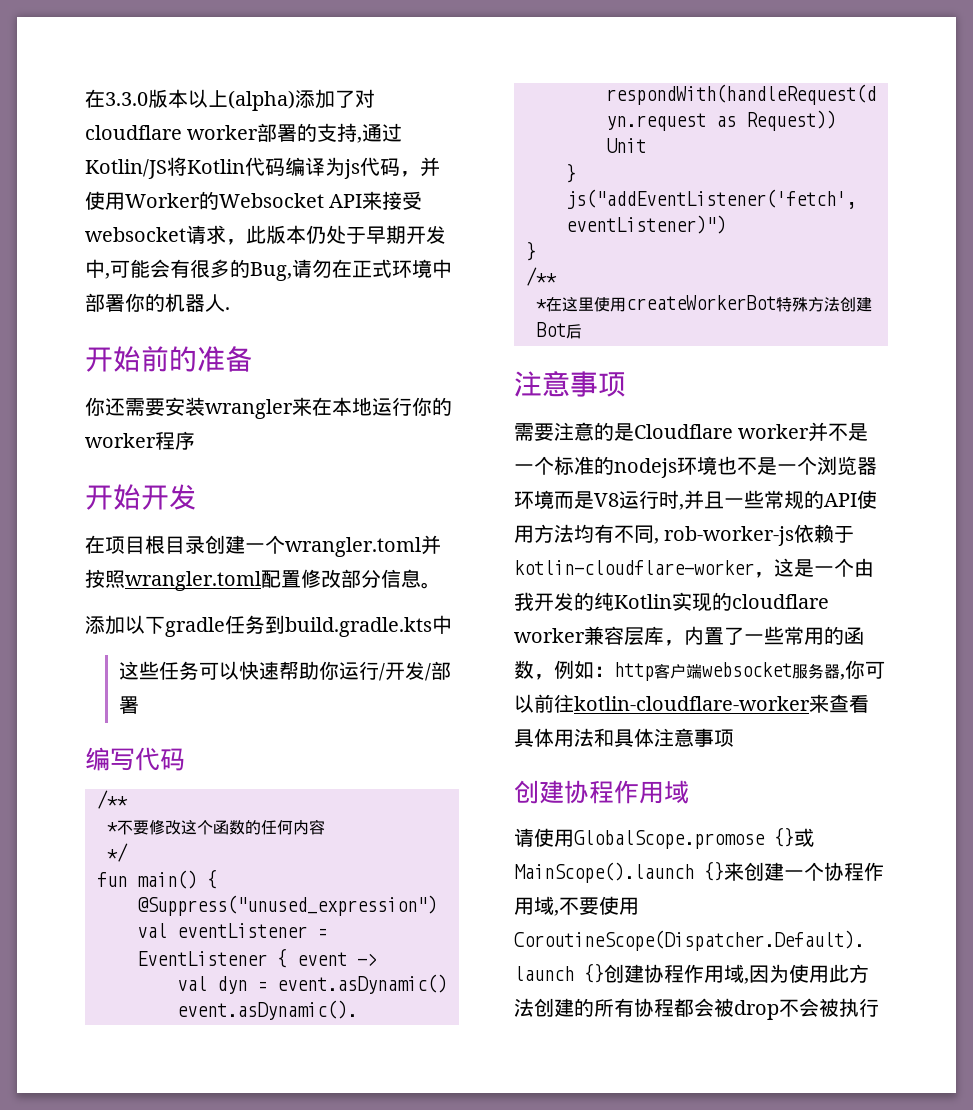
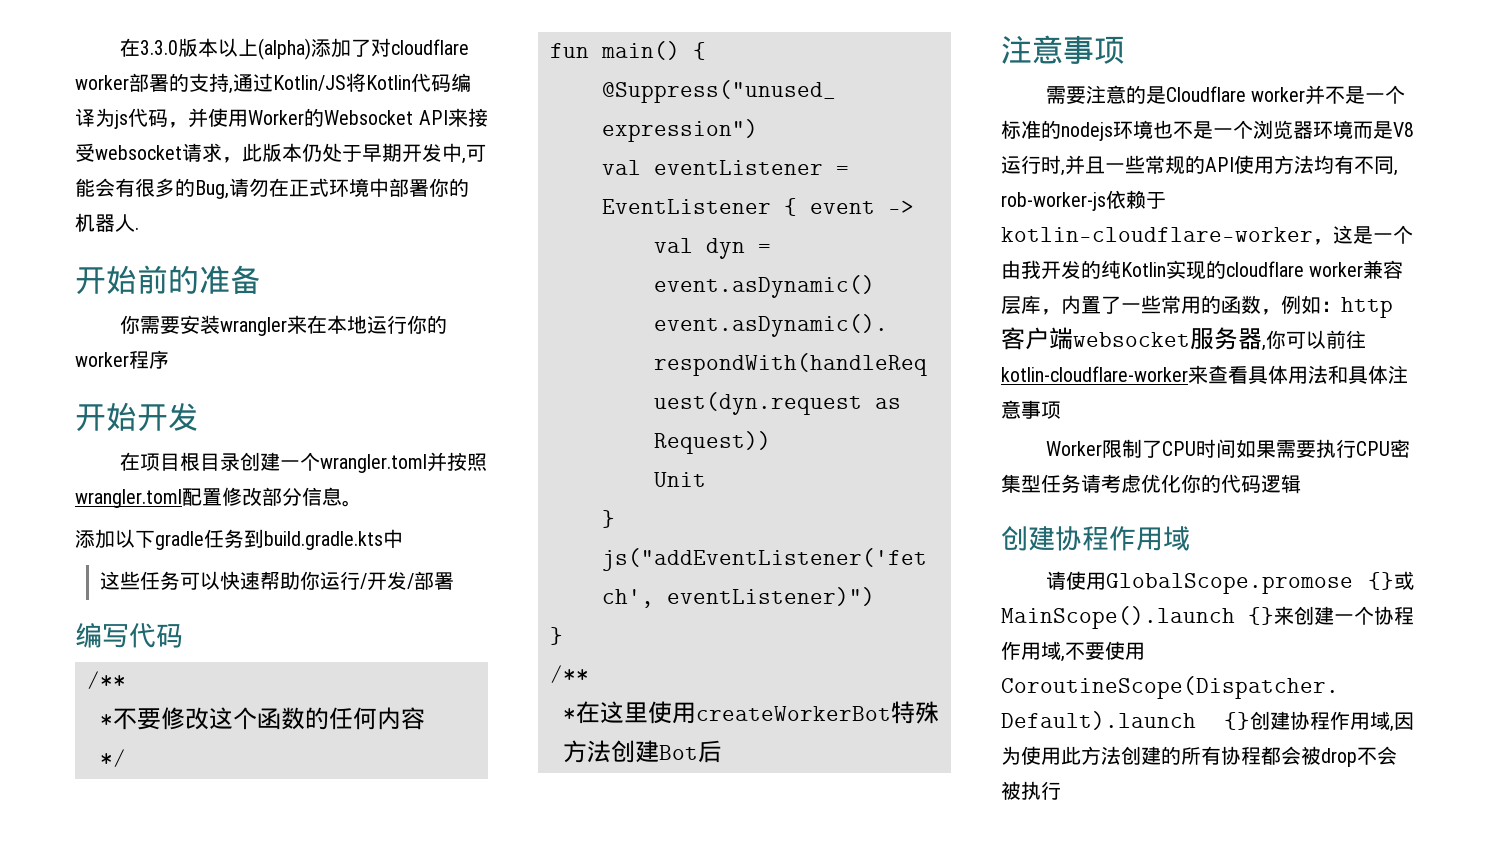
- 你还需要安装wrangler来在本地运行你的worker程序
+ 你需要安装wrangler来在本地运行你的worker程序
+ Worker限制了CPU时间如果需要执行CPU密集型任务请考虑优化你的代码逻辑

